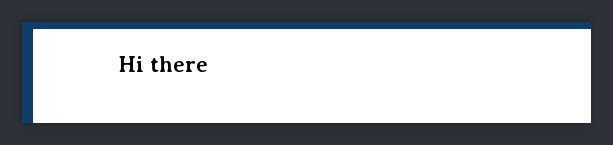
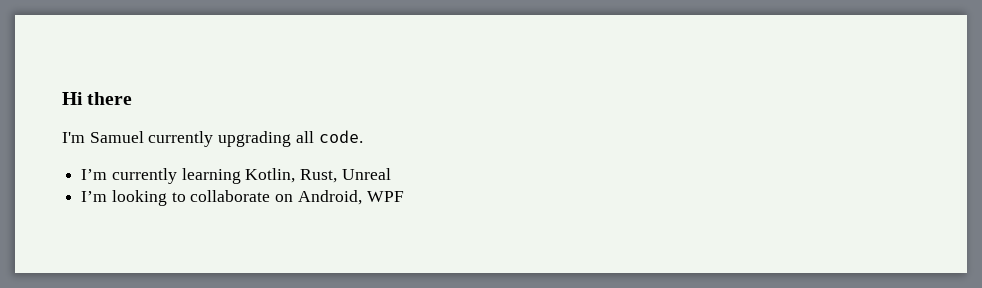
+ I'm Samuel currently upgrading all code.
+ I’m currently learning Kotlin, Rust, Unreal
+ I’m looking to collaborate on Android, WPF

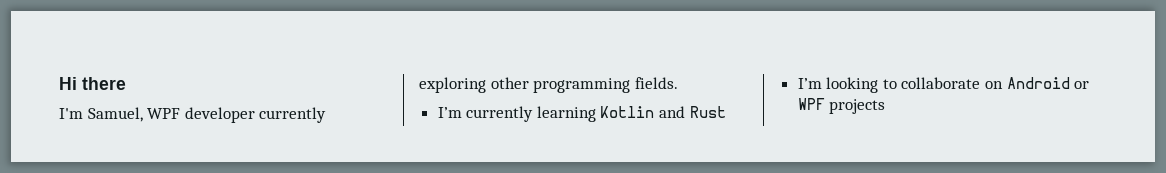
- I'm Samuel currently upgrading all code.
+ I'm Samuel, WPF developer currently exploring other programming fields.
- I’m currently learning Kotlin, Rust, Unreal
+ I’m currently learning Kotlin and Rust
- I’m looking to collaborate on Android, WPF
+ I’m looking to collaborate on Android or WPF projects

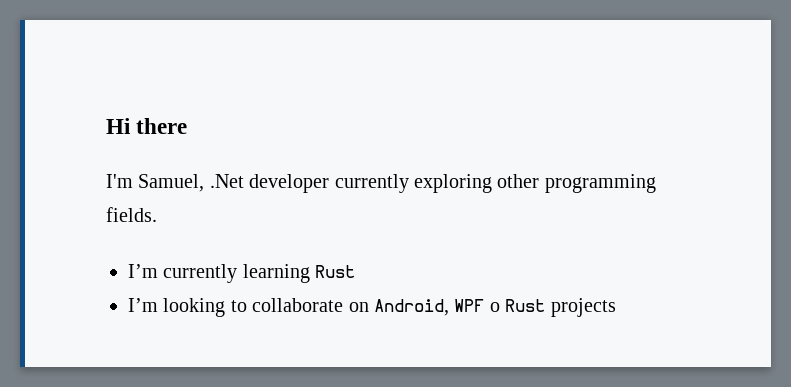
- I'm Samuel, WPF developer currently exploring other programming fields.
+ I'm Samuel, .Net developer currently exploring other programming fields.
- I’m currently learning Kotlin and Rust
+ I’m currently learning Rust
- I’m looking to collaborate on Android or WPF projects
+ I’m looking to collaborate on Android, WPF o Rust projects

